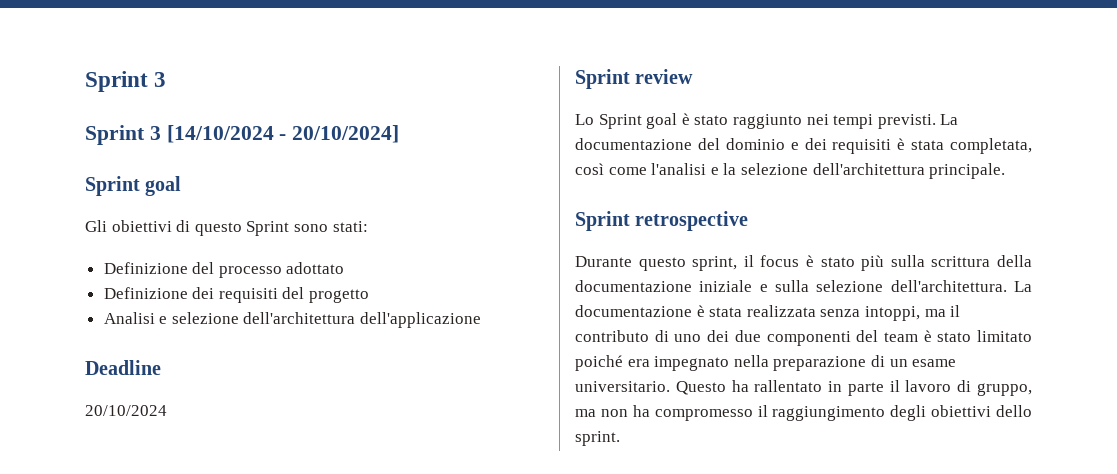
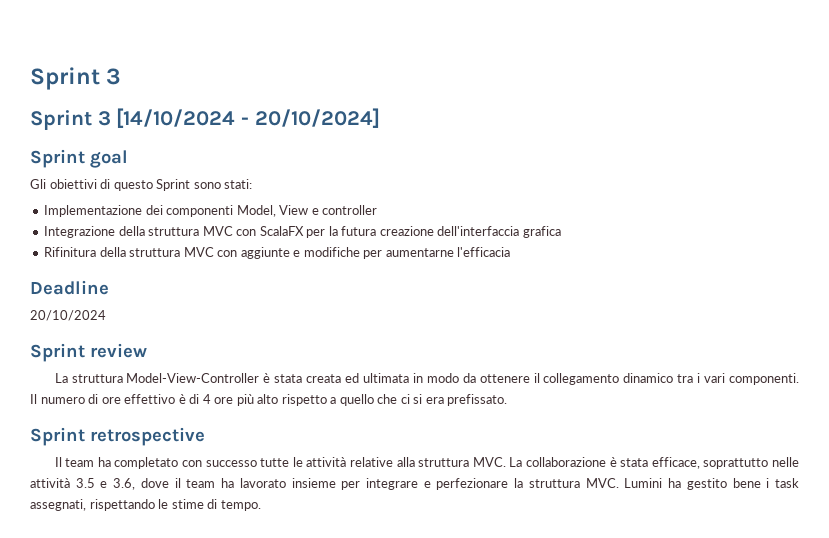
- Definizione del processo adottato
- Definizione dei requisiti del progetto
- Analisi e selezione dell'architettura dell'applicazione
+ Implementazione dei componenti Model, View e controller
+ Integrazione della struttura MVC con ScalaFX per la futura creazione dell'interfaccia grafica
+ Rifinitura della struttura MVC con aggiunte e modifiche per aumentarne l'efficacia
  Deadline
  20/10/2024
  Sprint review
- Lo Sprint goal è stato raggiunto nei tempi previsti. La documentazione del dominio e dei requisiti è stata completata, così come l'analisi e la selezione dell'architettura principale.
+ La struttura Model-View-Controller è stata creata ed ultimata in modo da ottenere il collegamento dinamico tra i vari componenti. Il numero di ore effettivo è di 4 ore più alto rispetto a quello che ci si era prefissato.
  Sprint retrospective
- Durante questo sprint, il focus è stato più sulla scrittura della documentazione iniziale e sulla selezione dell'architettura. La documentazione è stata realizzata senza intoppi, ma il contributo di uno dei due componenti del team è stato limitato poiché era impegnato nella preparazione di un esame universitario. Questo ha rallentato in parte il lavoro di gruppo, ma non ha compromesso il raggiungimento degli obiettivi dello sprint.
+ Il team ha completato con successo tutte le attività relative alla struttura MVC. La collaborazione è stata efficace, soprattutto nelle attività 3.5 e 3.6, dove il team ha lavorato insieme per integrare e perfezionare la struttura MVC. Lumini ha gestito bene i task assegnati, rispettando le stime di tempo.

